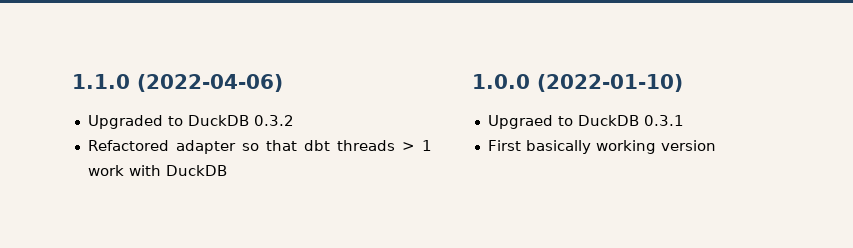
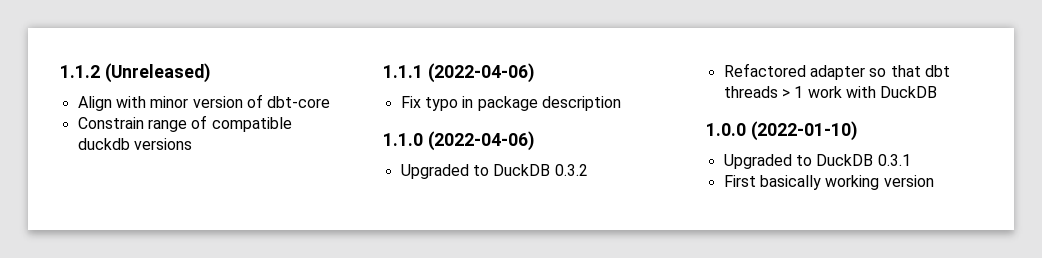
+ 1.1.2 (Unreleased)
+ Align with minor version of dbt-core
+ Constrain range of compatible duckdb versions
+ 1.1.1 (2022-04-06)
+ Fix typo in package description
- Upgraed to DuckDB 0.3.1
+ Upgraded to DuckDB 0.3.1

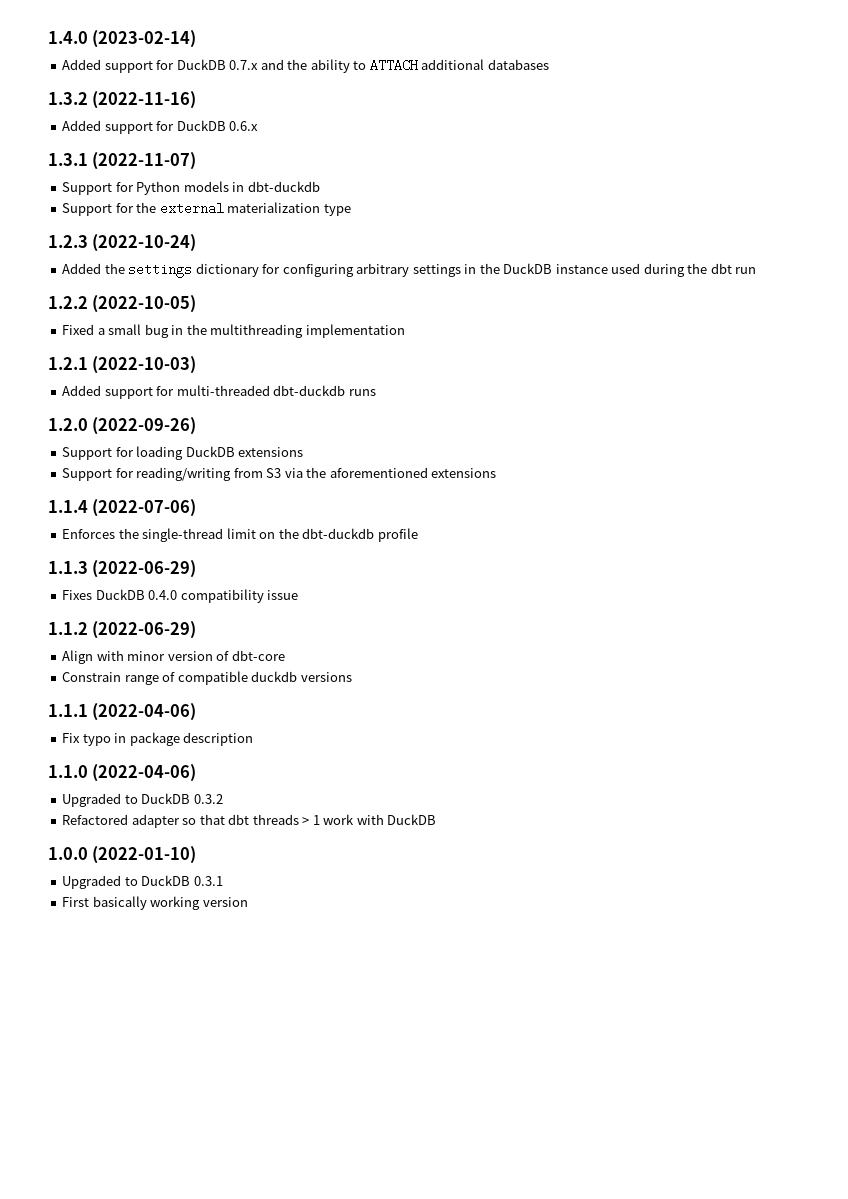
- 1.1.2 (Unreleased)
+ 1.4.0 (2023-02-14)
+ Added support for DuckDB 0.7.x and the ability to ATTACH additional databases
+ 1.3.2 (2022-11-16)
+ Added support for DuckDB 0.6.x
+ 1.3.1 (2022-11-07)
+ Support for Python models in dbt-duckdb
+ Support for the external materialization type
+ 1.2.3 (2022-10-24)
+ Added the settings dictionary for configuring arbitrary settings in the DuckDB instance used during the dbt run
+ 1.2.2 (2022-10-05)
+ Fixed a small bug in the multithreading implementation
+ 1.2.1 (2022-10-03)
+ Added support for multi-threaded dbt-duckdb runs
+ 1.2.0 (2022-09-26)
+ Support for loading DuckDB extensions
+ Support for reading/writing from S3 via the aforementioned extensions
+ 1.1.4 (2022-07-06)
+ Enforces the single-thread limit on the dbt-duckdb profile
+ 1.1.3 (2022-06-29)
+ Fixes DuckDB 0.4.0 compatibility issue
+ 1.1.2 (2022-06-29)

